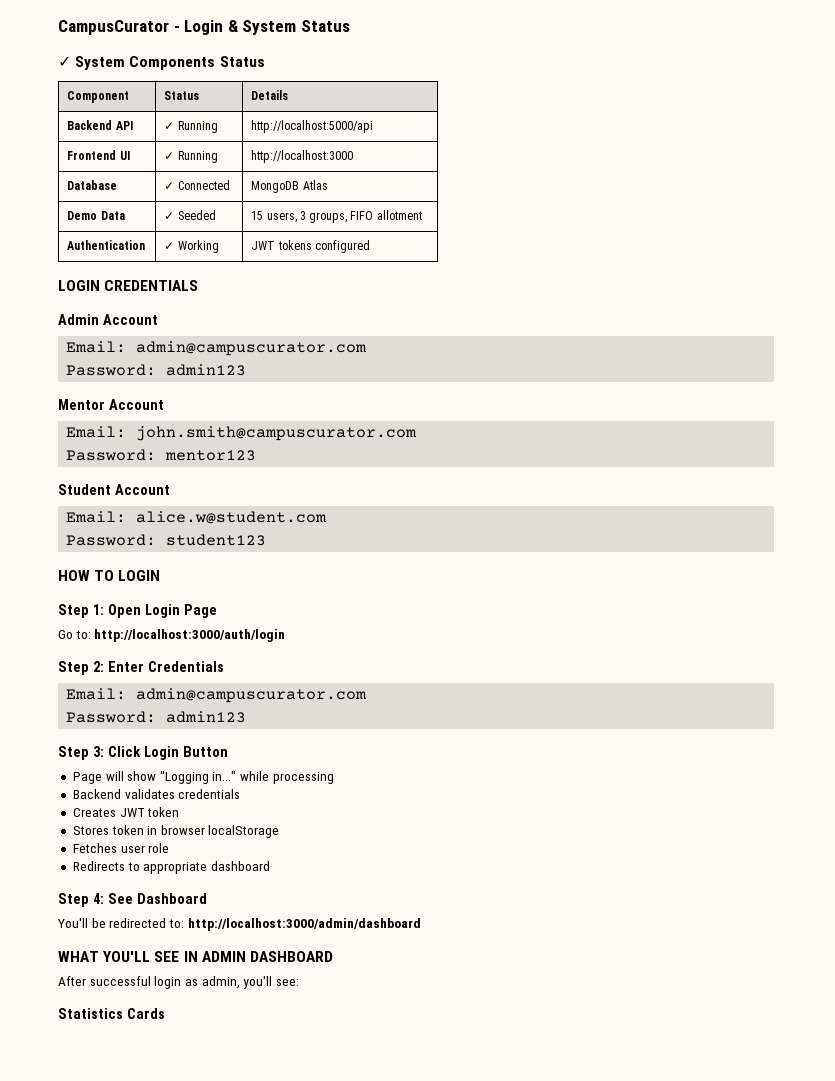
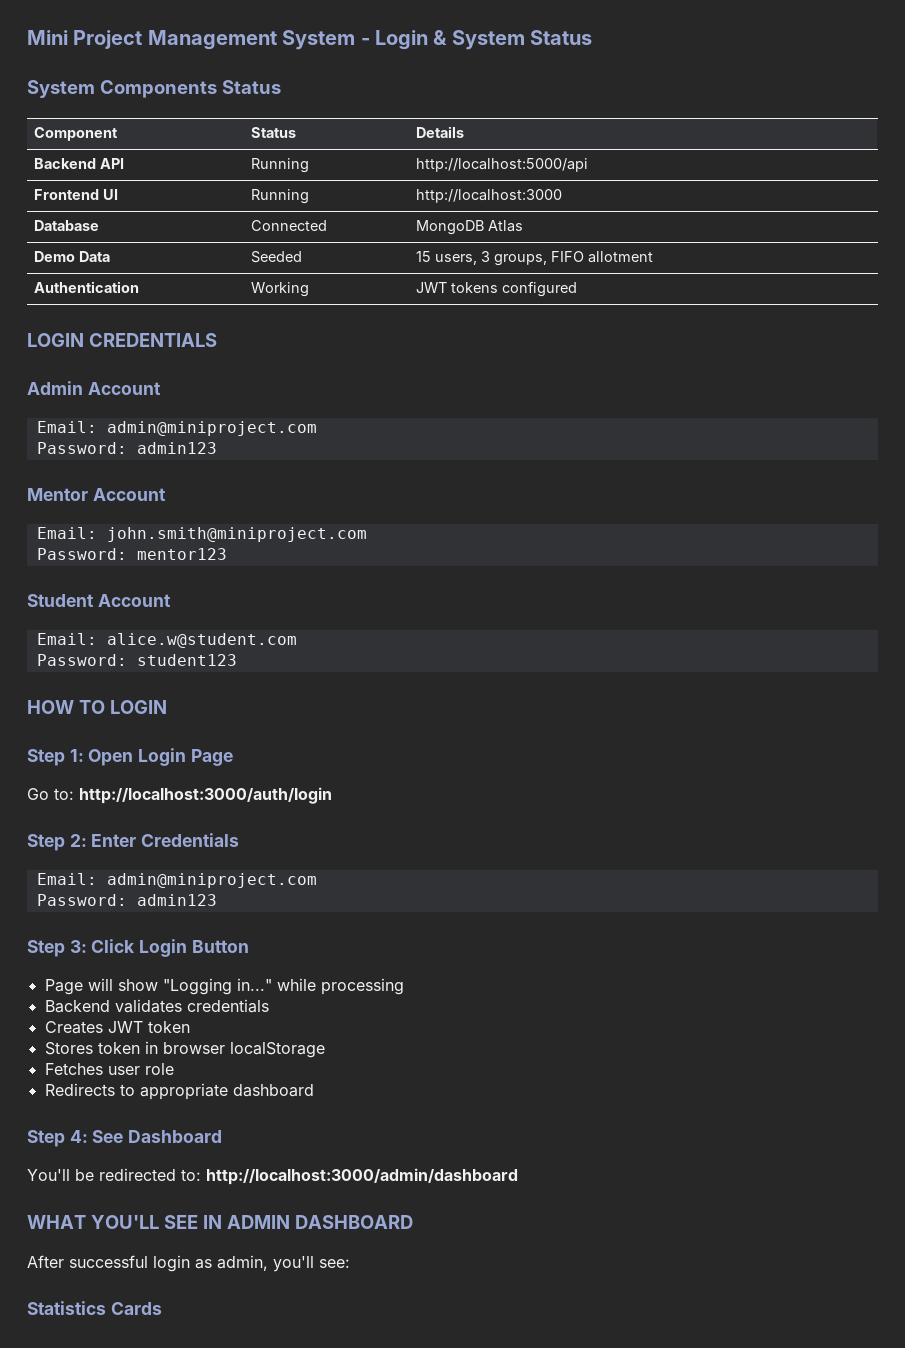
- CampusCurator - Login & System Status
+ Mini Project Management System - Login & System Status
- ✓ System Components Status
+ System Components Status
- Backend API | ✓ Running | http://localhost:5000/api
+ Backend API | Running | http://localhost:5000/api
- Frontend UI | ✓ Running | http://localhost:3000
+ Frontend UI | Running | http://localhost:3000
- Database | ✓ Connected | MongoDB Atlas
+ Database | Connected | MongoDB Atlas
- Demo Data | ✓ Seeded | 15 users, 3 groups, FIFO allotment
+ Demo Data | Seeded | 15 users, 3 groups, FIFO allotment
- Authentication | ✓ Working | JWT tokens configured
+ Authentication | Working | JWT tokens configured
  Admin Account
- Email: admin@campuscurator.com
+ Email: admin@miniproject.com
- Email: john.smith@campuscurator.com
+ Email: john.smith@miniproject.com
  Step 2: Enter Credentials
- Email: admin@campuscurator.com
+ Email: admin@miniproject.com

